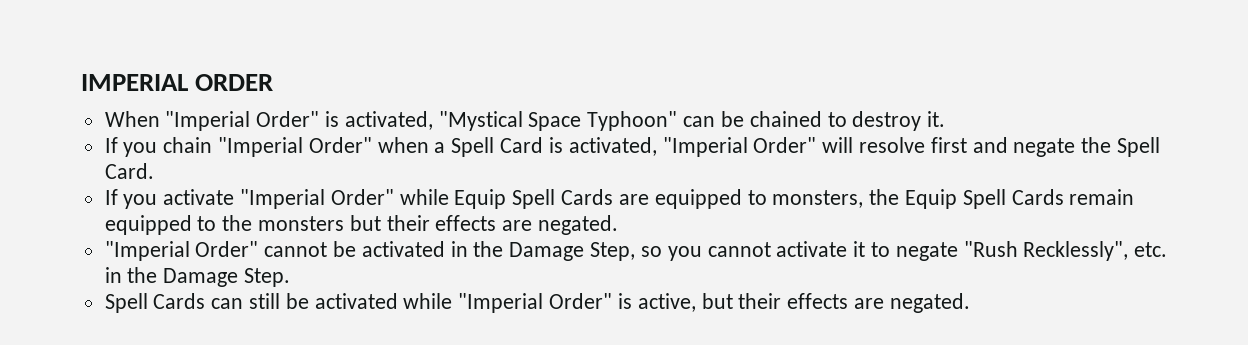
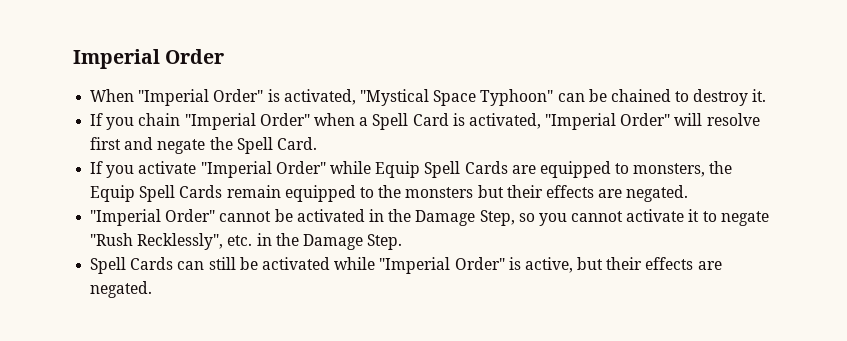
- IMPERIAL ORDER
+ Imperial Order

